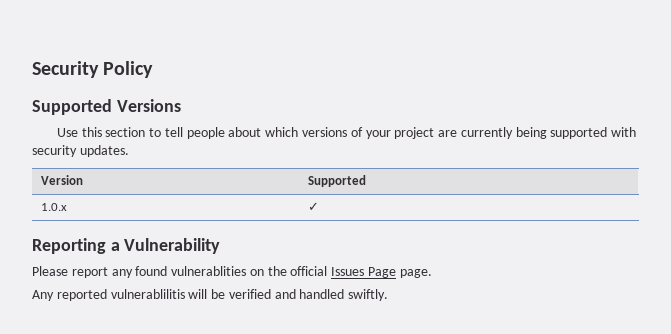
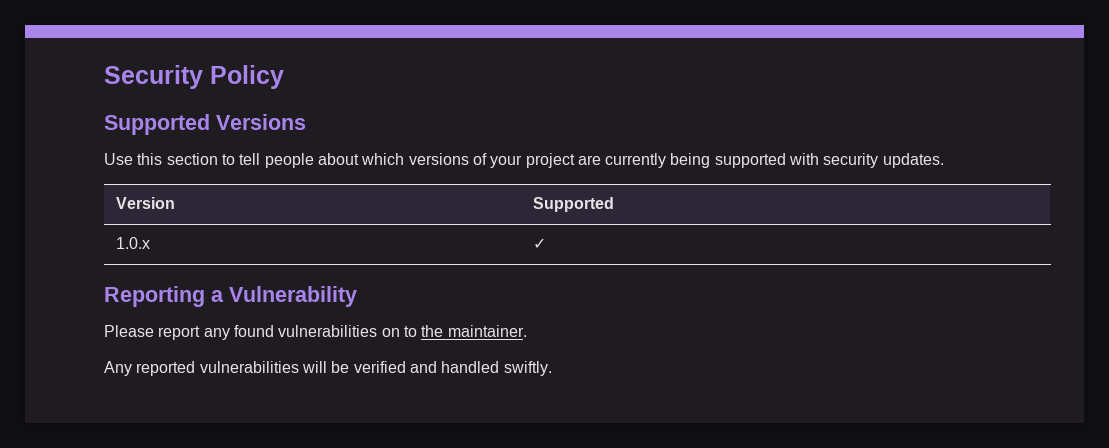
- Please report any found vulnerablities on the official Issues Page page.
+ Please report any found vulnerabilities on to the maintainer.
- Any reported vulnerablilitis will be verified and handled swiftly.
+ Any reported vulnerabilities will be verified and handled swiftly.

